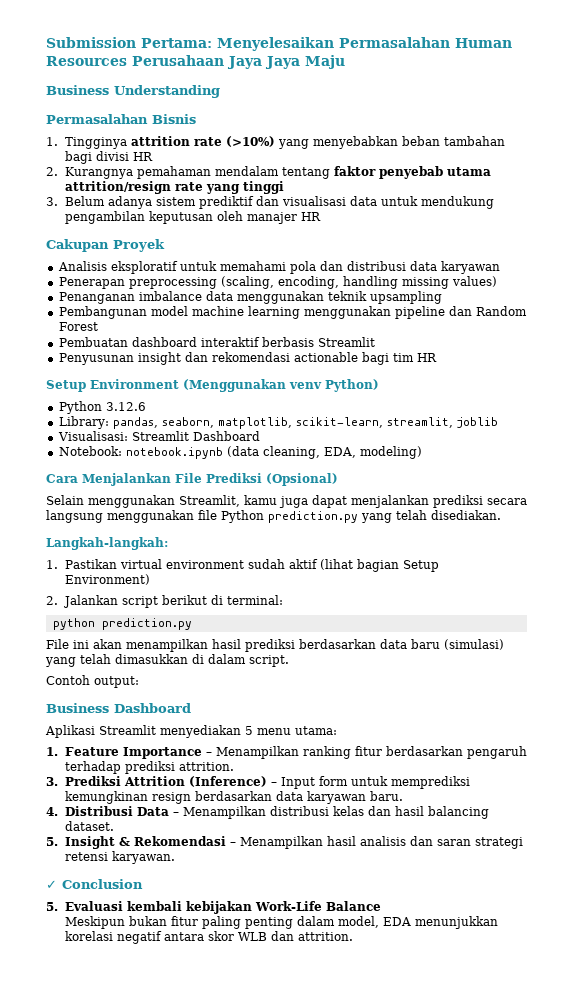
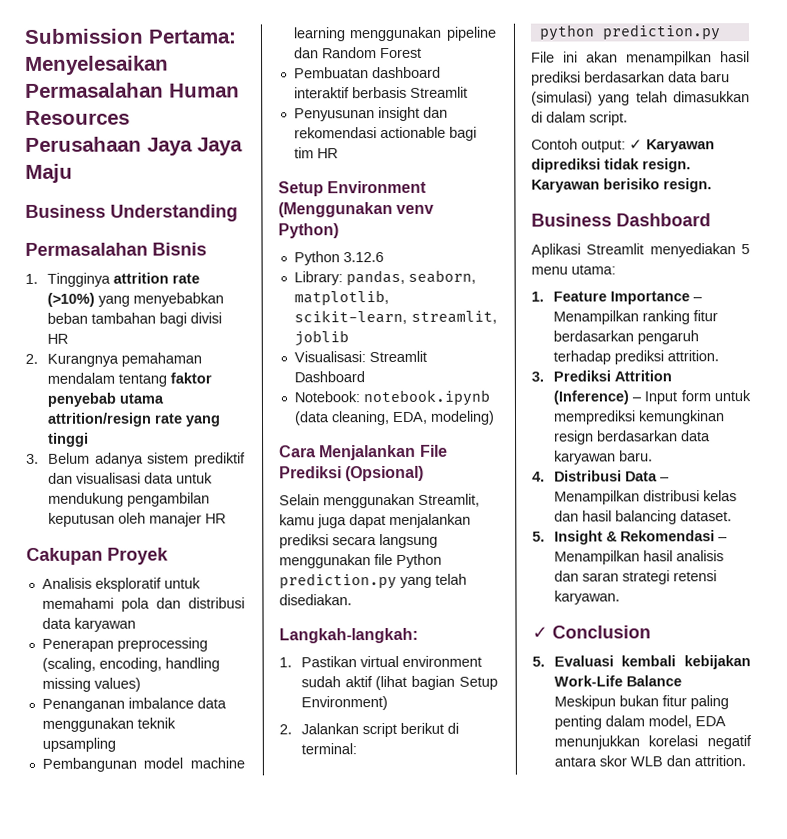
- Contoh output:
+ Contoh output: ✓ Karyawan diprediksi tidak resign. Karyawan berisiko resign.

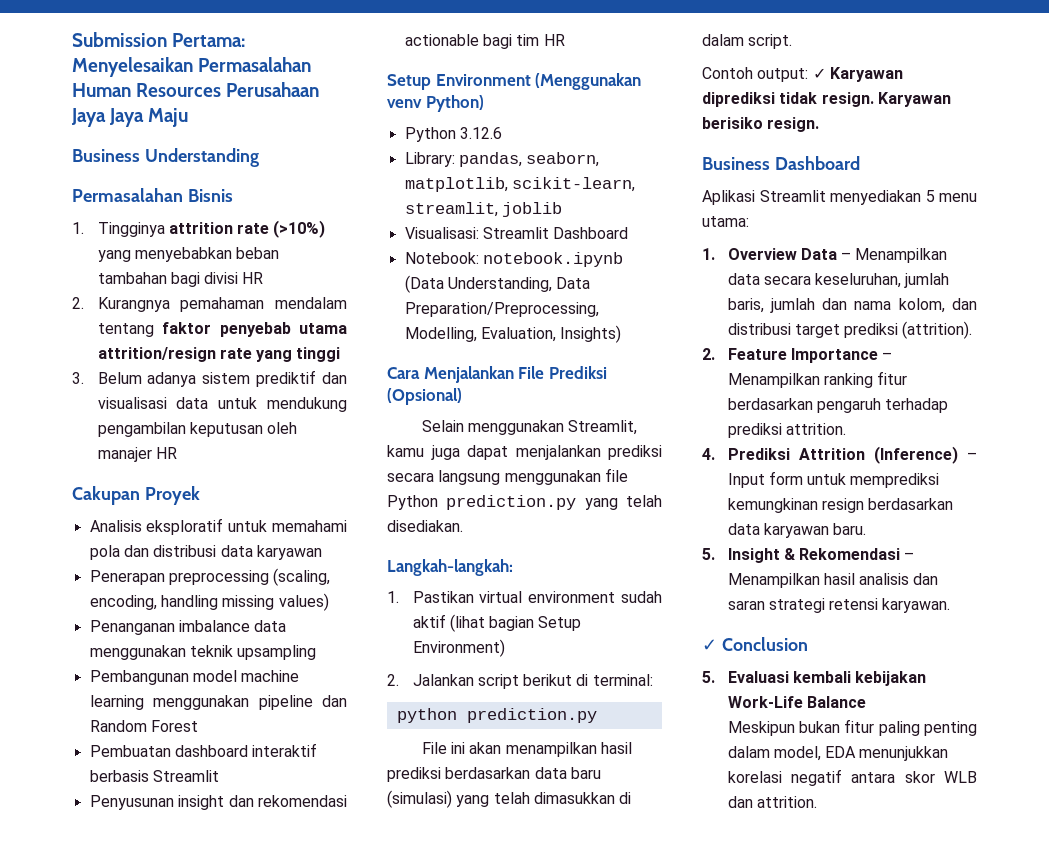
- Notebook: notebook.ipynb (data cleaning, EDA, modeling)
+ Notebook: notebook.ipynb (Data Understanding, Data Preparation/Preprocessing, Modelling, Evaluation, Insights)
- 1. Feature Importance – Menampilkan ranking fitur berdasarkan pengaruh terhadap prediksi attrition.
+ 1. Overview Data – Menampilkan data secara keseluruhan, jumlah baris, jumlah dan nama kolom, dan distribusi target prediksi (attrition).
+ 2. Feature Importance – Menampilkan ranking fitur berdasarkan pengaruh terhadap prediksi attrition.
- 3. Prediksi Attrition (Inference) – Input form untuk memprediksi kemungkinan resign berdasarkan data karyawan baru.
+ 4. Prediksi Attrition (Inference) – Input form untuk memprediksi kemungkinan resign berdasarkan data karyawan baru.
- 4. Distribusi Data – Menampilkan distribusi kelas dan hasil balancing dataset.

